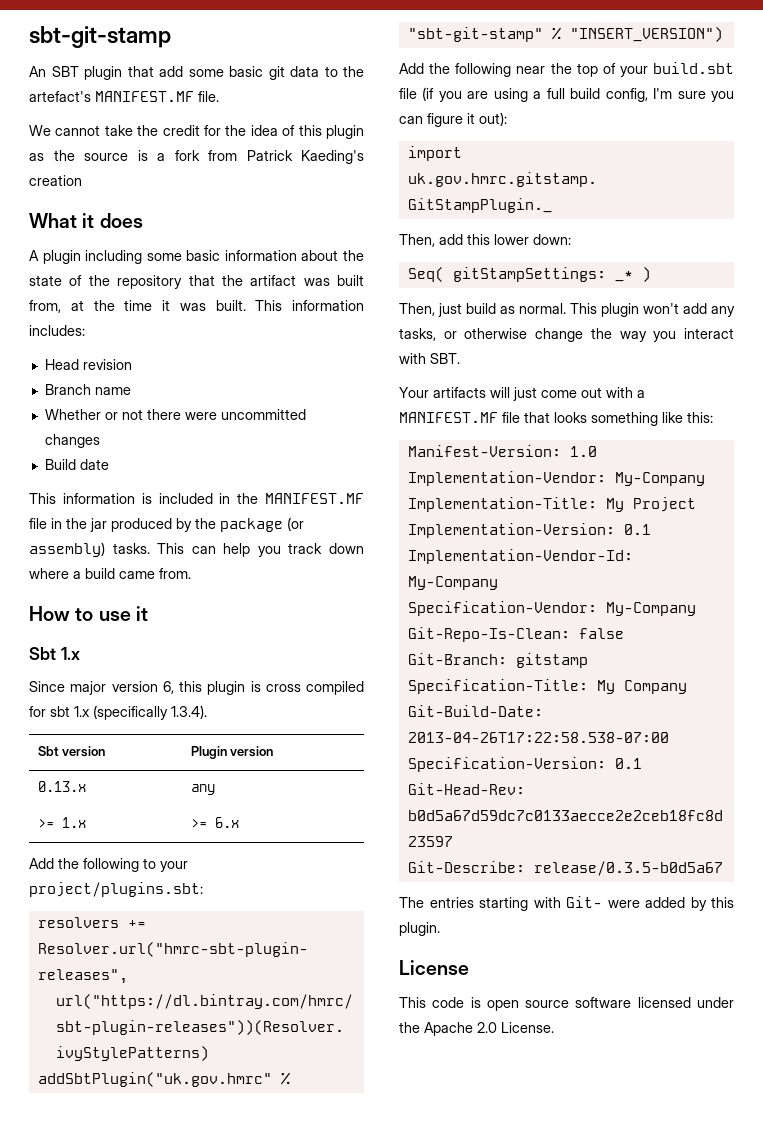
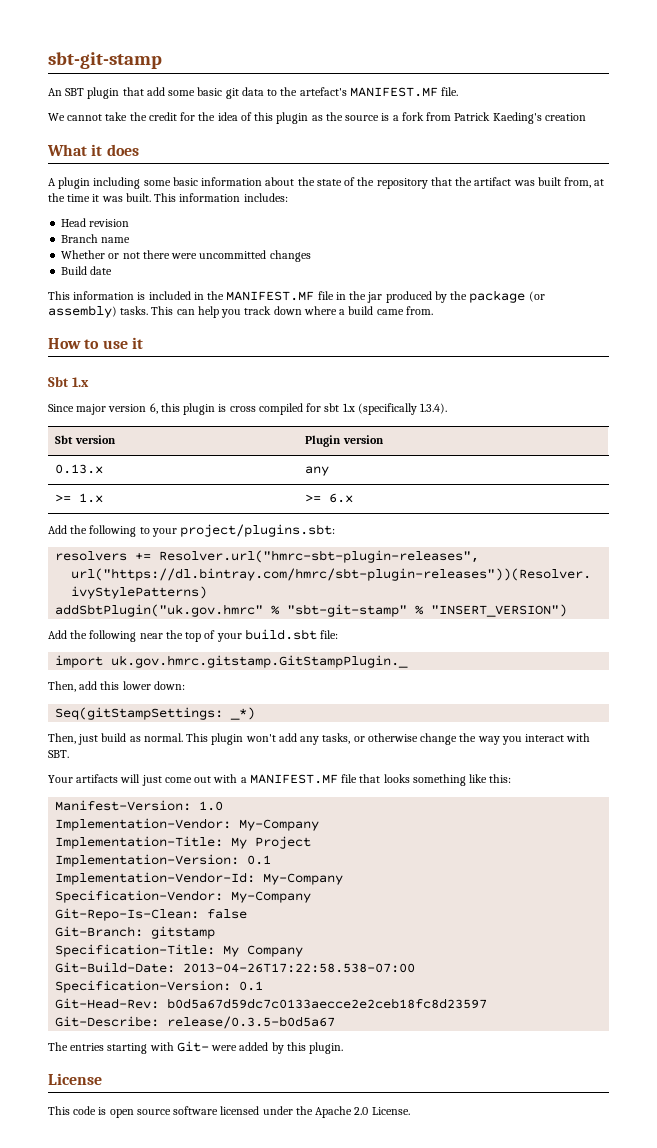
- Add the following near the top of your build.sbt file (if you are using a full build config, I'm sure you can figure it out):
+ Add the following near the top of your build.sbt file:
- Seq( gitStampSettings: _* )
+ Seq(gitStampSettings: _*)

